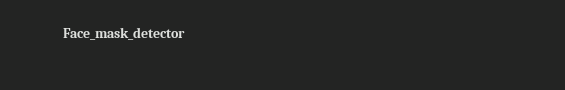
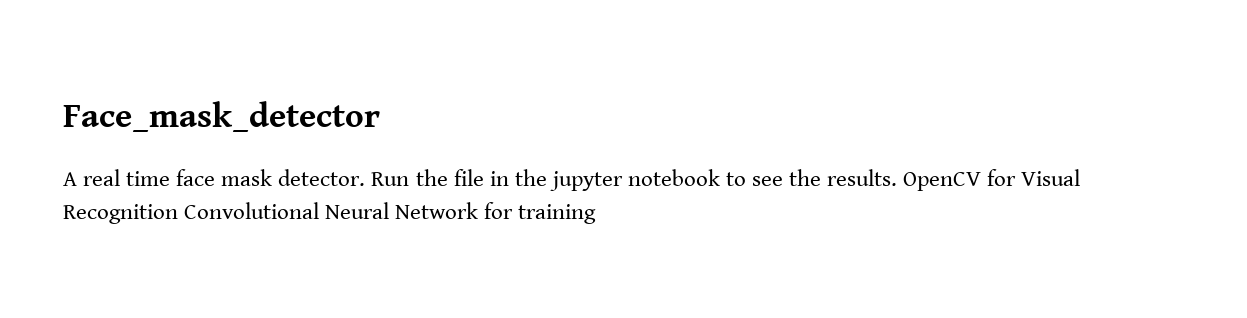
+ A real time face mask detector. Run the file in the jupyter notebook to see the results. OpenCV for Visual Recognition Convolutional Neural Network for training

